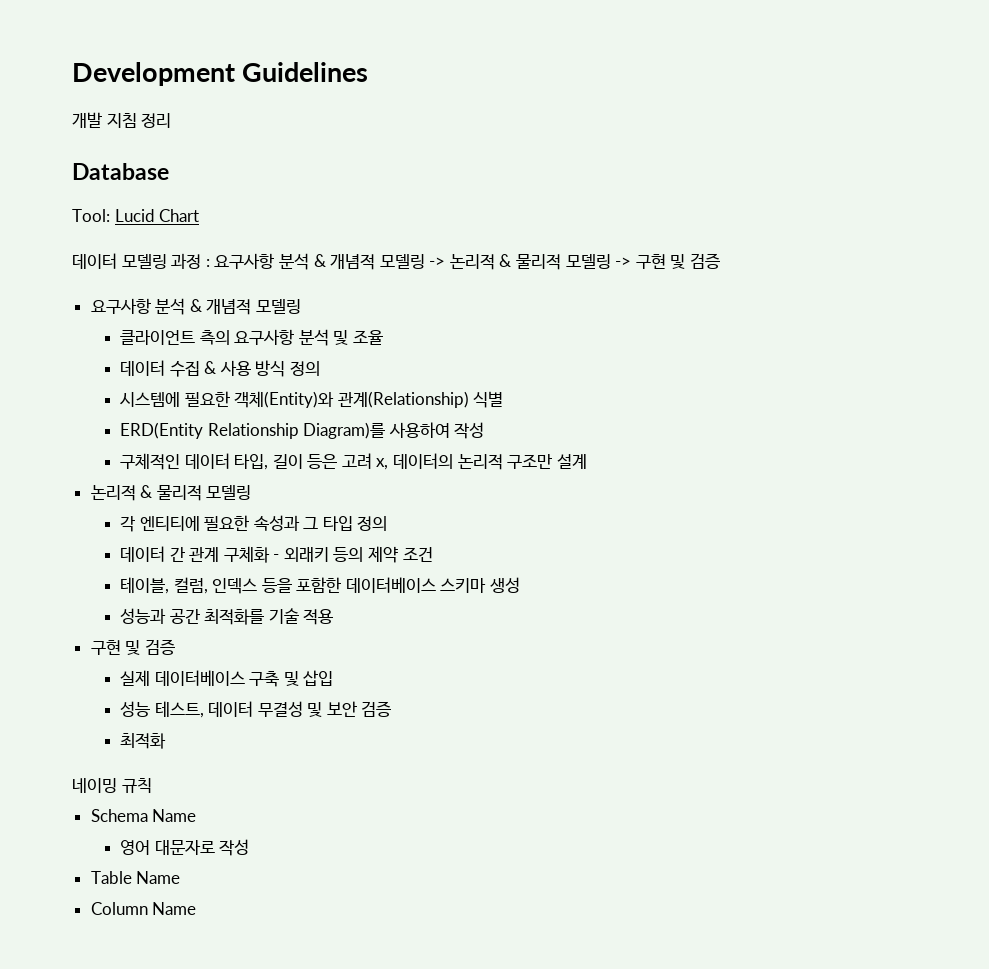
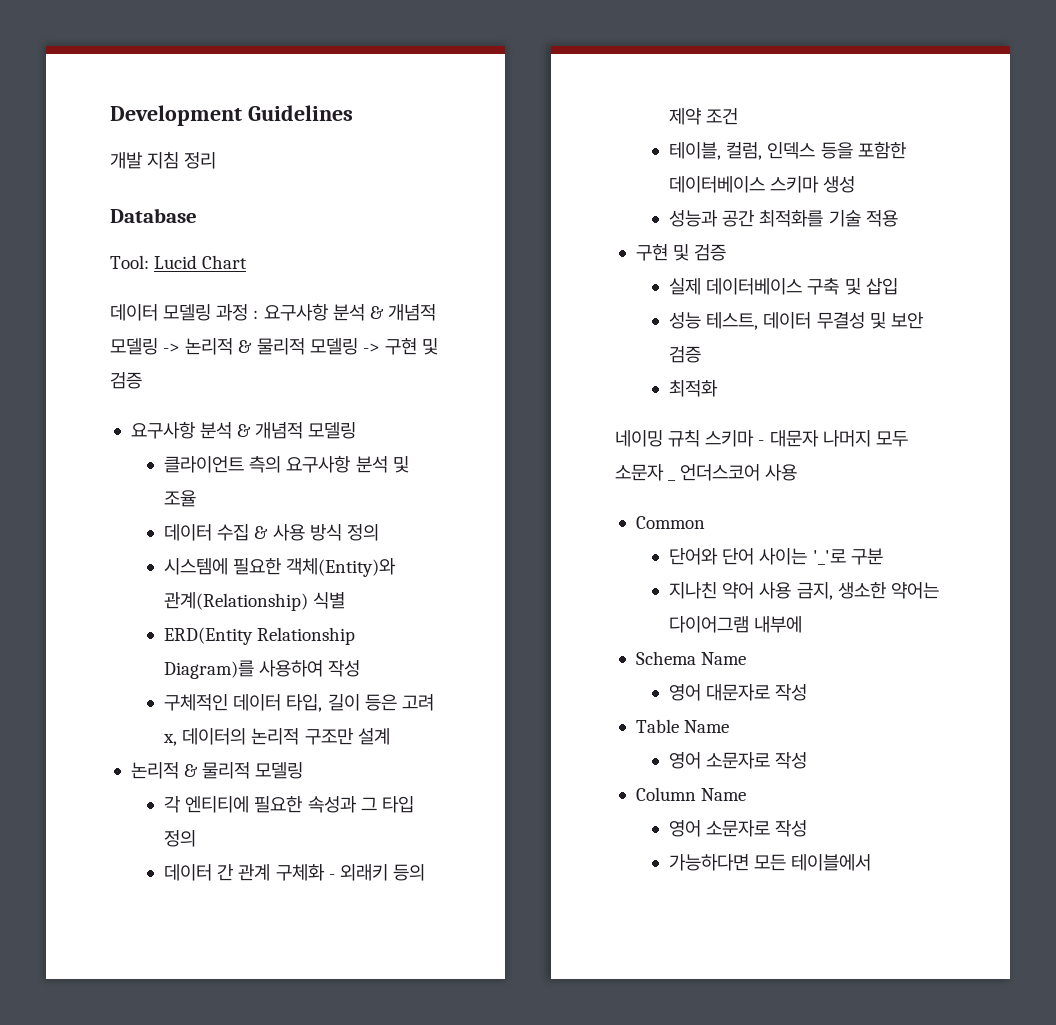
- 네이밍 규칙
+ 네이밍 규칙 스키마 - 대문자 나머지 모두 소문자 _ 언더스코어 사용
+ Common
+ 단어와 단어 사이는 '_'로 구분
+ 지나친 약어 사용 금지, 생소한 약어는 다이어그램 내부에
  Table Name
+ 영어 소문자로 작성
  Column Name
+ 영어 소문자로 작성
+ 가능하다면 모든 테이블에서

